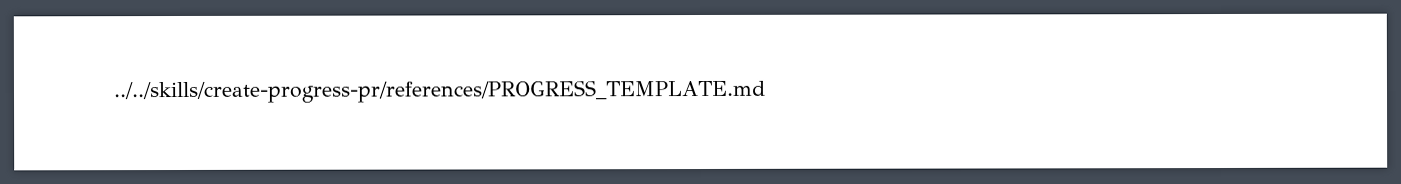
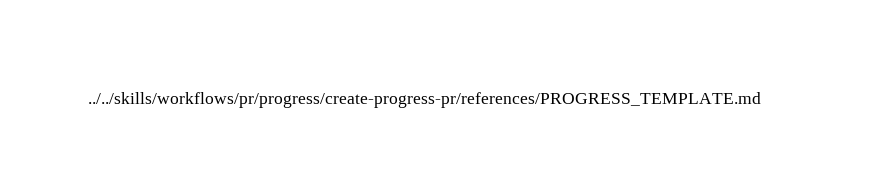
- ../../skills/create-progress-pr/references/PROGRESS_TEMPLATE.md
+ ../../skills/workflows/pr/progress/create-progress-pr/references/PROGRESS_TEMPLATE.md

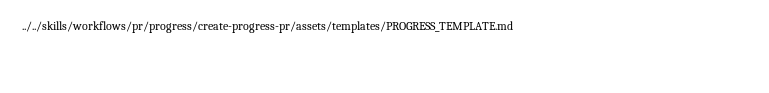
- ../../skills/workflows/pr/progress/create-progress-pr/references/PROGRESS_TEMPLATE.md
+ ../../skills/workflows/pr/progress/create-progress-pr/assets/templates/PROGRESS_TEMPLATE.md

